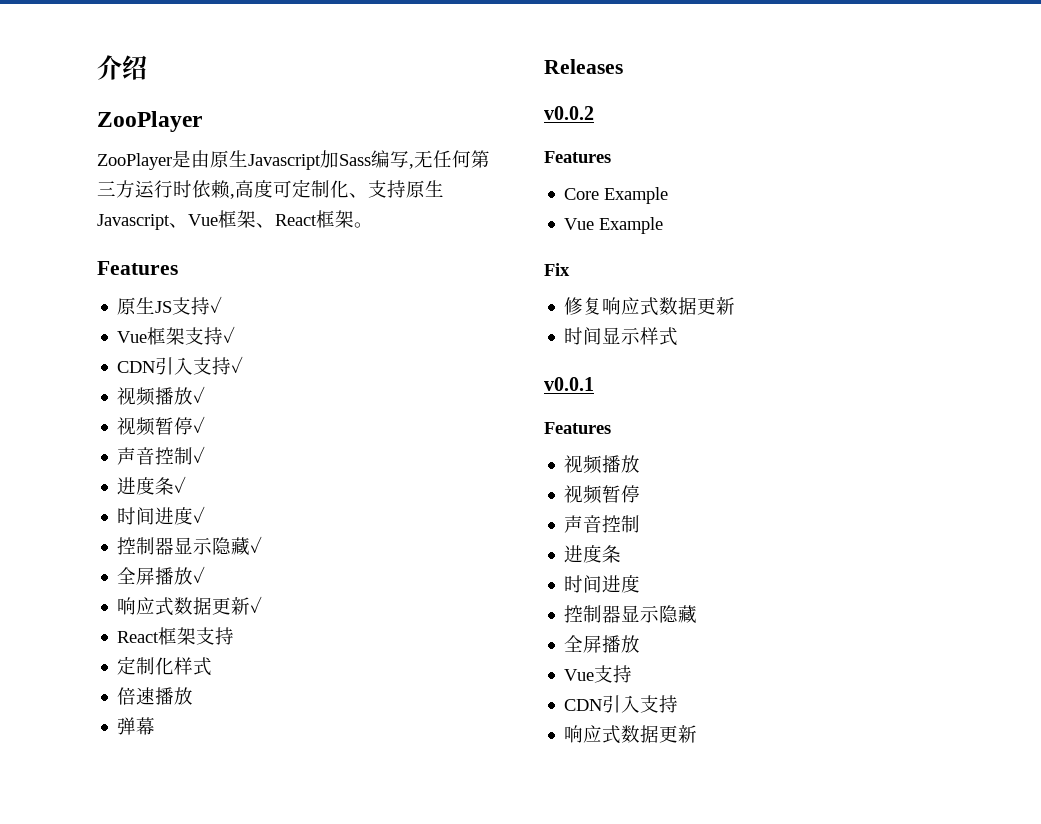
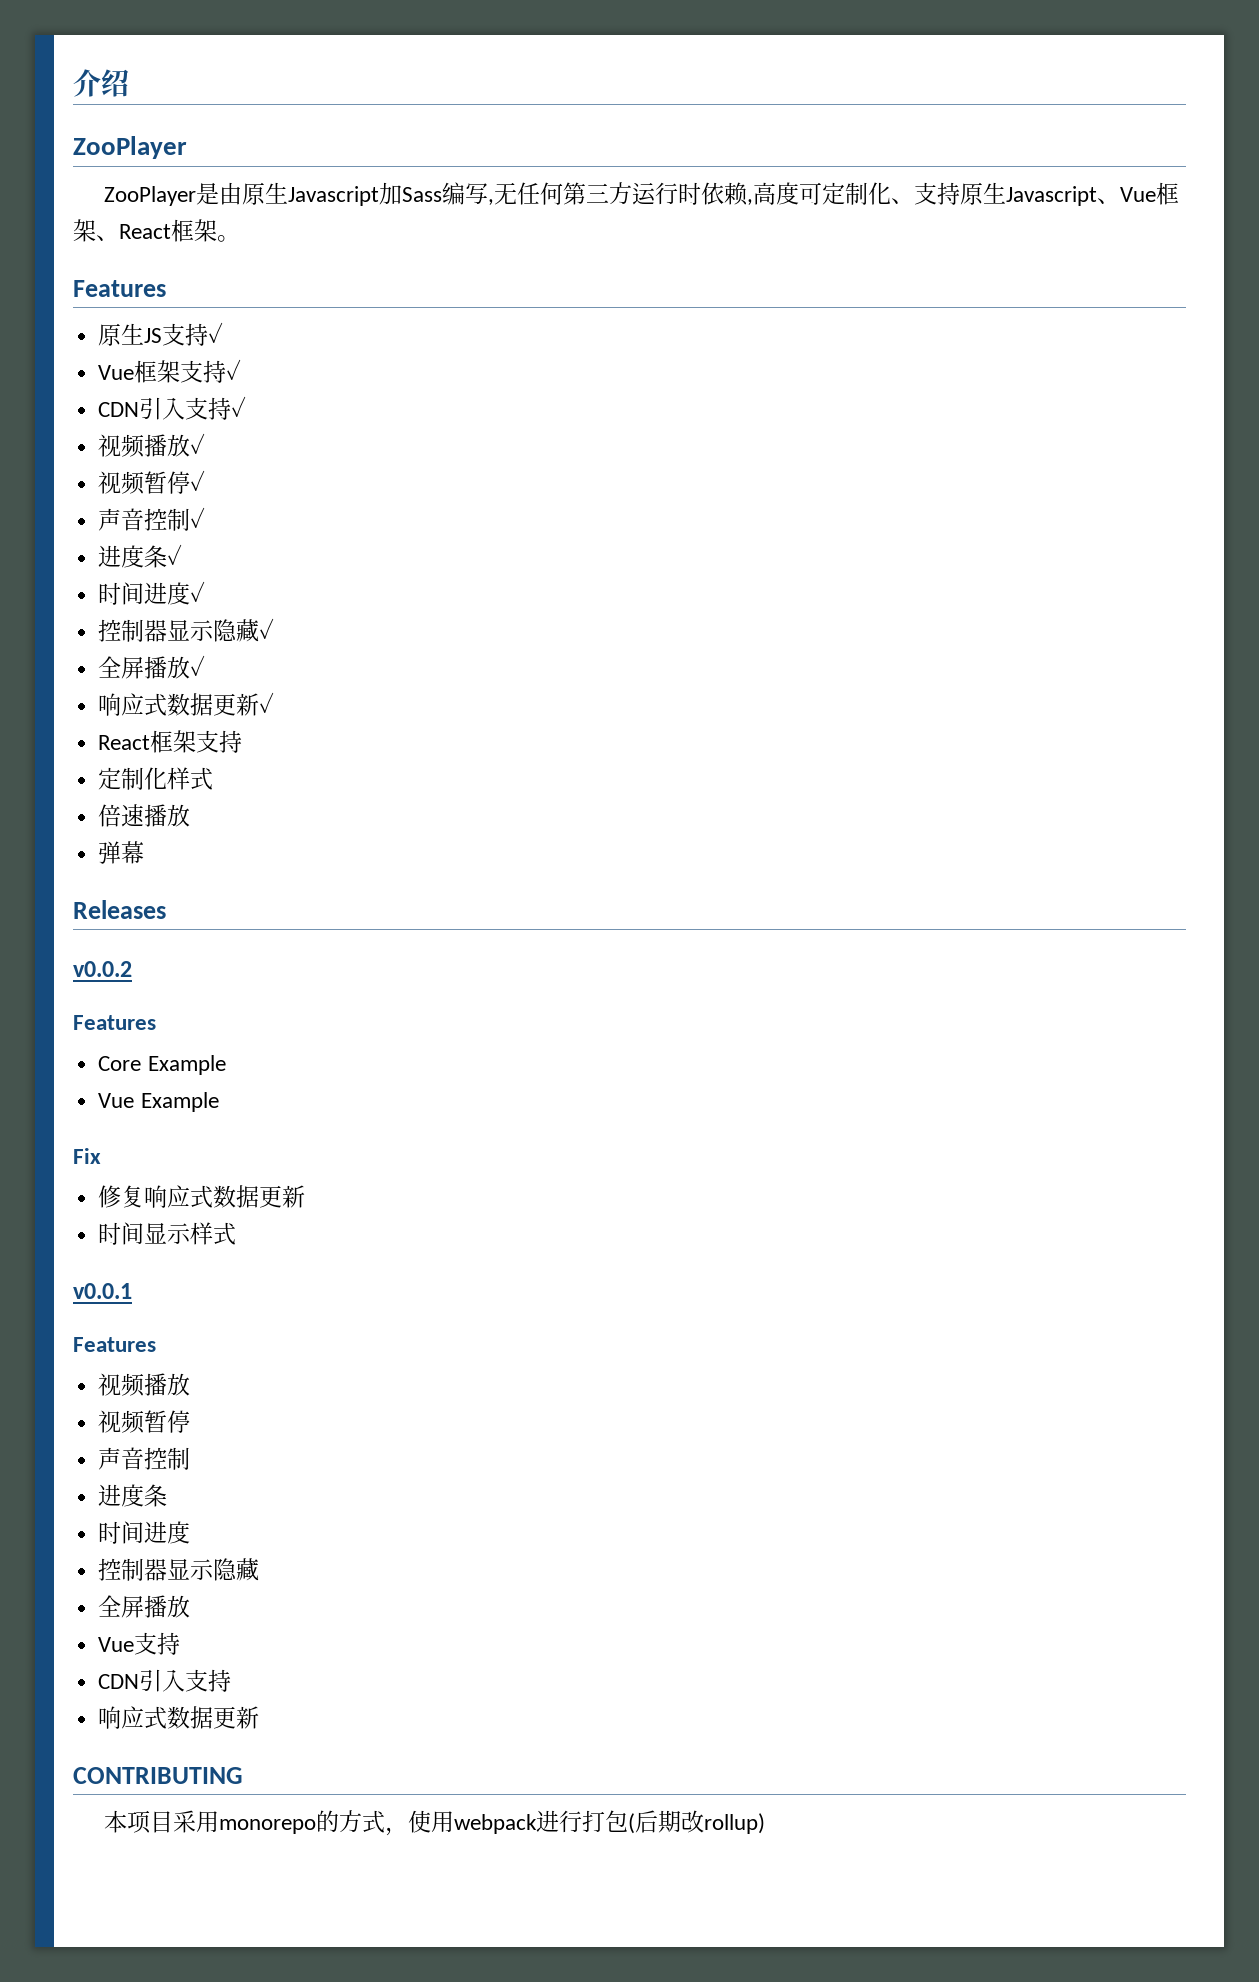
+ CONTRIBUTING
+ 本项目采用monorepo的方式，使用webpack进行打包(后期改rollup)

